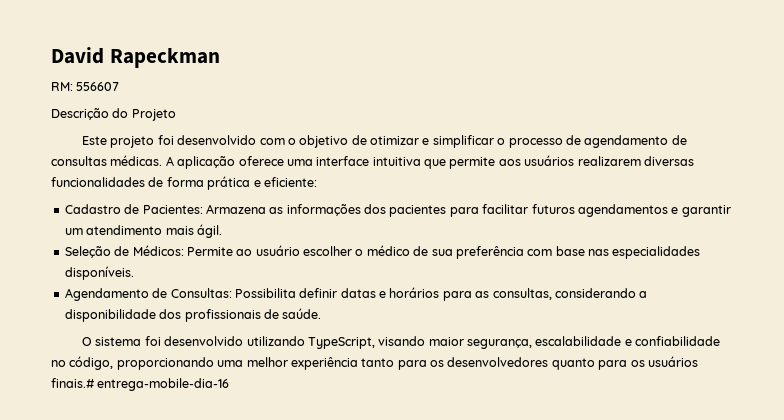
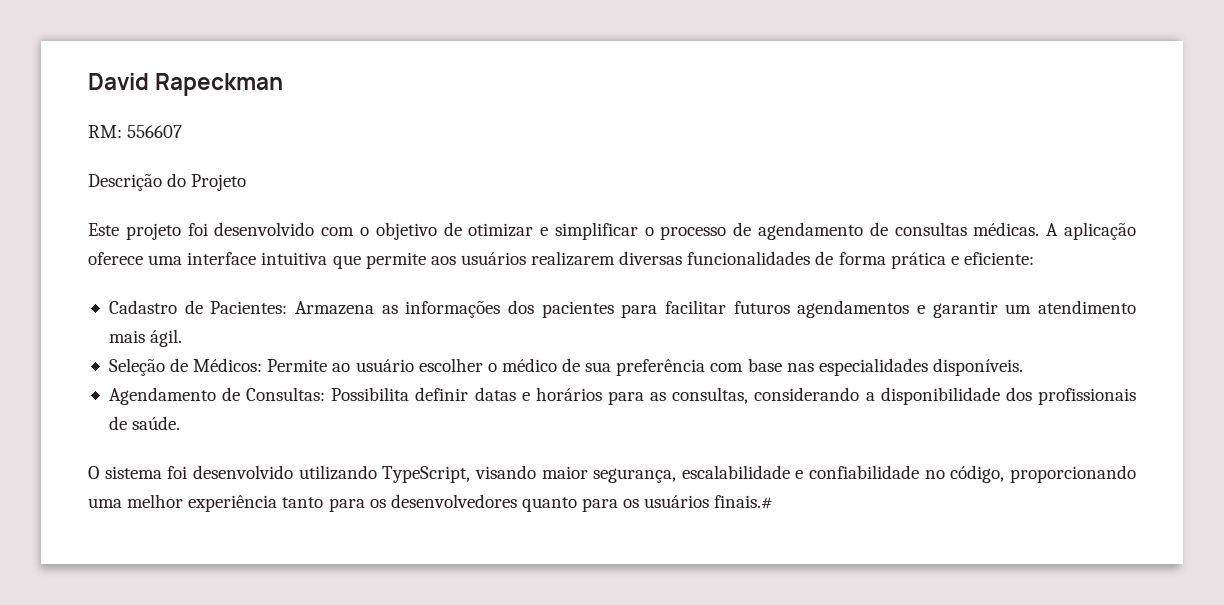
- O sistema foi desenvolvido utilizando TypeScript, visando maior segurança, escalabilidade e confiabilidade no código, proporcionando uma melhor experiência tanto para os desenvolvedores quanto para os usuários finais.# entrega-mobile-dia-16
+ O sistema foi desenvolvido utilizando TypeScript, visando maior segurança, escalabilidade e confiabilidade no código, proporcionando uma melhor experiência tanto para os desenvolvedores quanto para os usuários finais.#

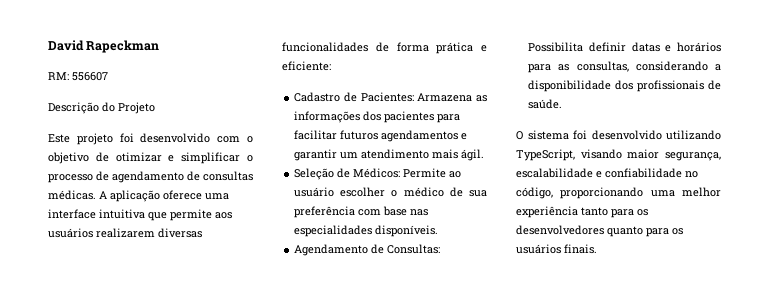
- O sistema foi desenvolvido utilizando TypeScript, visando maior segurança, escalabilidade e confiabilidade no código, proporcionando uma melhor experiência tanto para os desenvolvedores quanto para os usuários finais.#
+ O sistema foi desenvolvido utilizando TypeScript, visando maior segurança, escalabilidade e confiabilidade no código, proporcionando uma melhor experiência tanto para os desenvolvedores quanto para os usuários finais.

